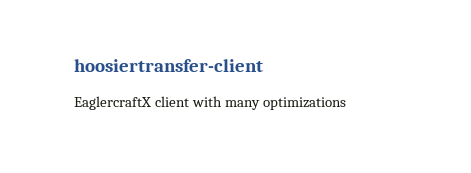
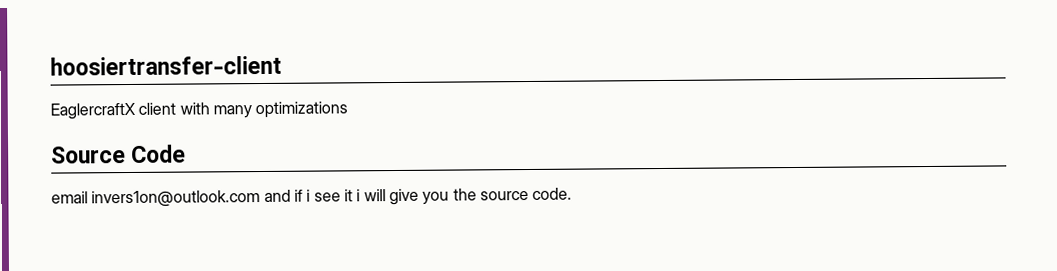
+ Source Code
+ email invers1on@outlook.com and if i see it i will give you the source code.

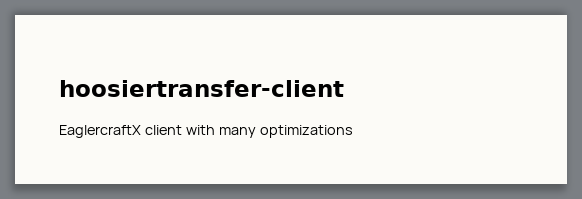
- Source Code
- email invers1on@outlook.com and if i see it i will give you the source code.

